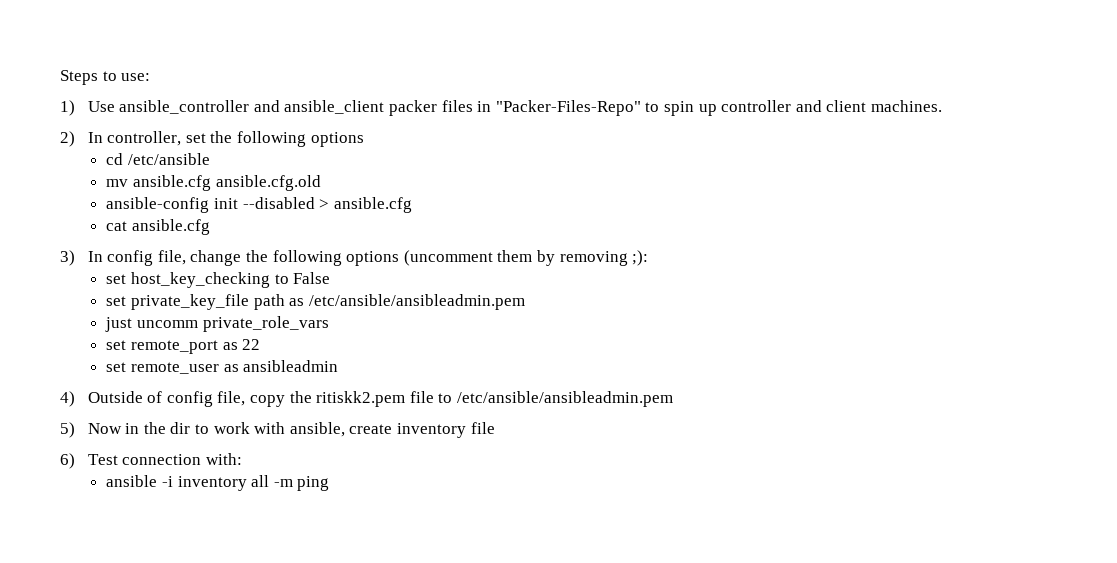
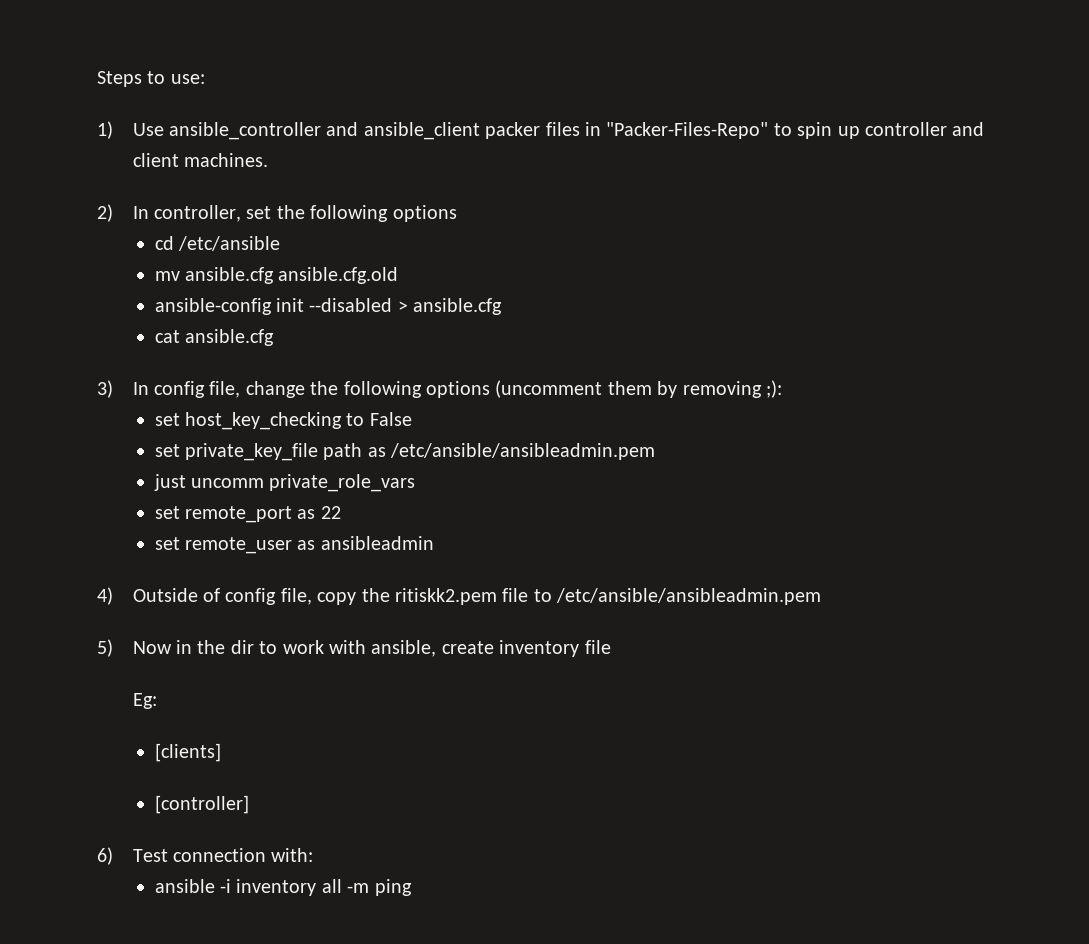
+ Eg:
+ [clients]
+ [controller]

